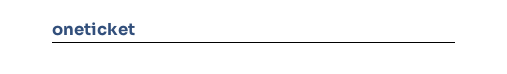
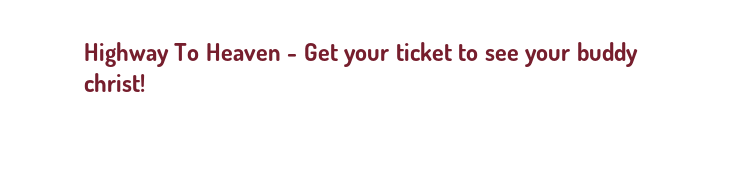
- oneticket
+ Highway To Heaven - Get your ticket to see your buddy christ!

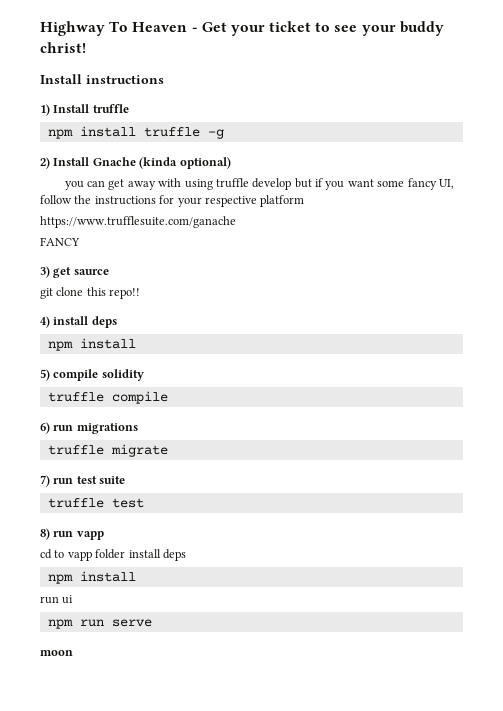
+ Install instructions
+ 1) Install truffle
+ npm install truffle -g
+ 2) Install Gnache (kinda optional)
+ you can get away with using truffle develop but if you want some fancy UI, follow the instructions for your respective platform
+ https://www.trufflesuite.com/ganache
+ FANCY
+ 3) get saurce
+ git clone this repo!!
+ 4) install deps
+ npm install
+ 5) compile solidity
+ truffle compile
+ 6) run migrations
+ truffle migrate
+ 7) run test suite
+ truffle test
+ 8) run vapp
+ cd to vapp folder install deps
+ npm install
+ run ui
+ npm run serve
+ moon

